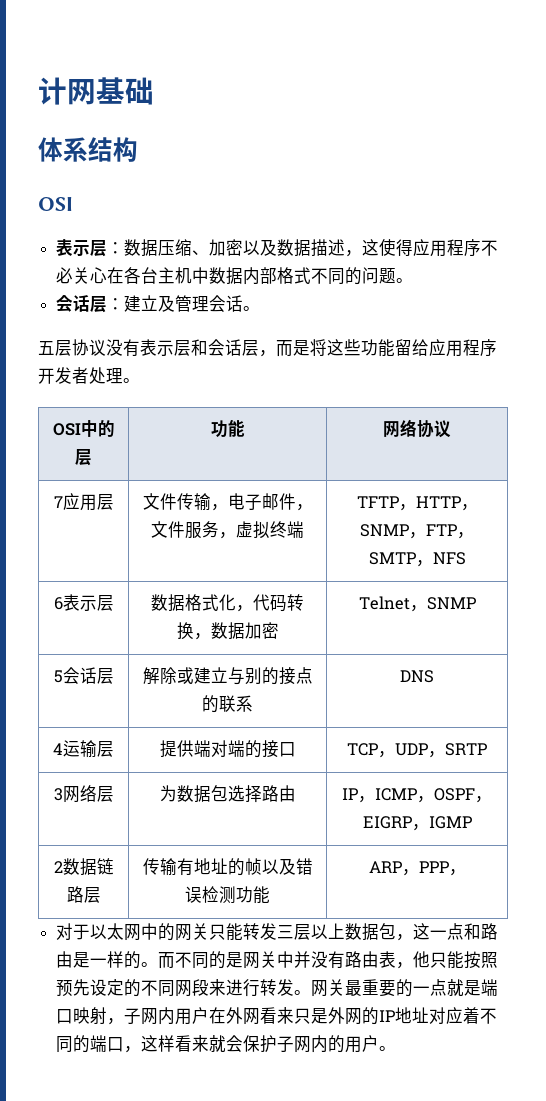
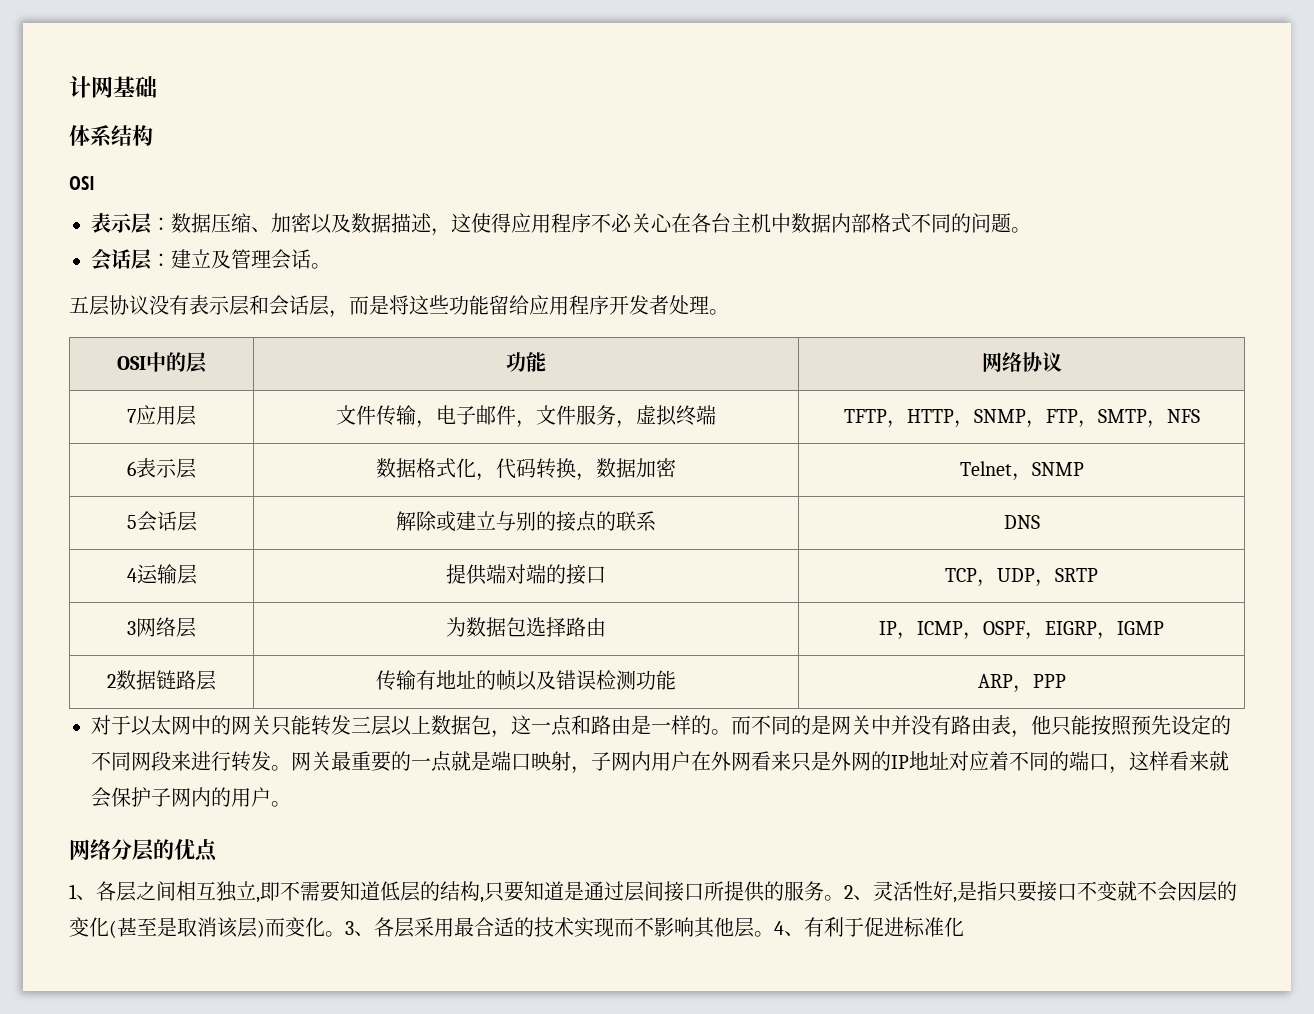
- 2数据链路层 | 传输有地址的帧以及错误检测功能 | ARP，PPP，
+ 2数据链路层 | 传输有地址的帧以及错误检测功能 | ARP，PPP
+ 网络分层的优点
+ 1、各层之间相互独立,即不需要知道低层的结构,只要知道是通过层间接口所提供的服务。2、灵活性好,是指只要接口不变就不会因层的变化(甚至是取消该层)而变化。3、各层采用最合适的技术实现而不影响其他层。4、有利于促进标准化

